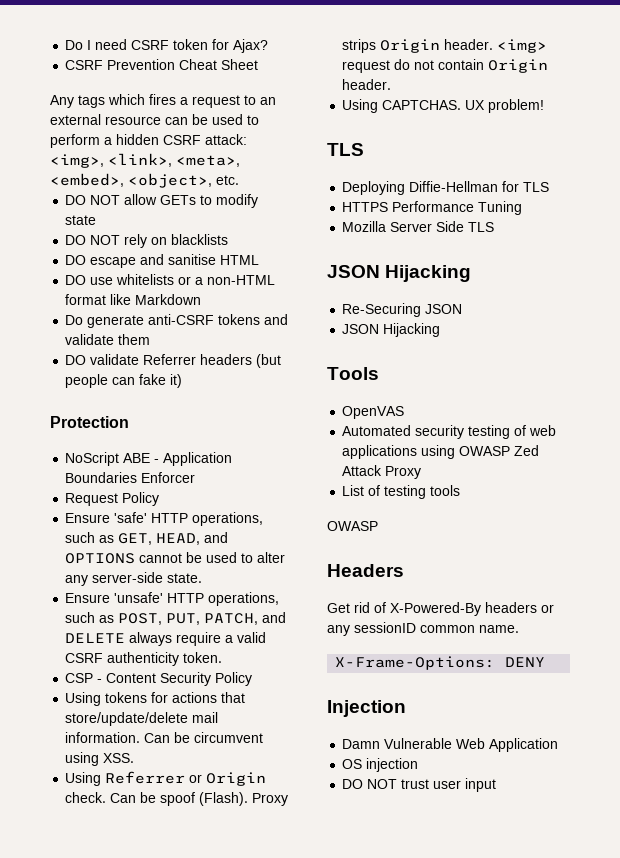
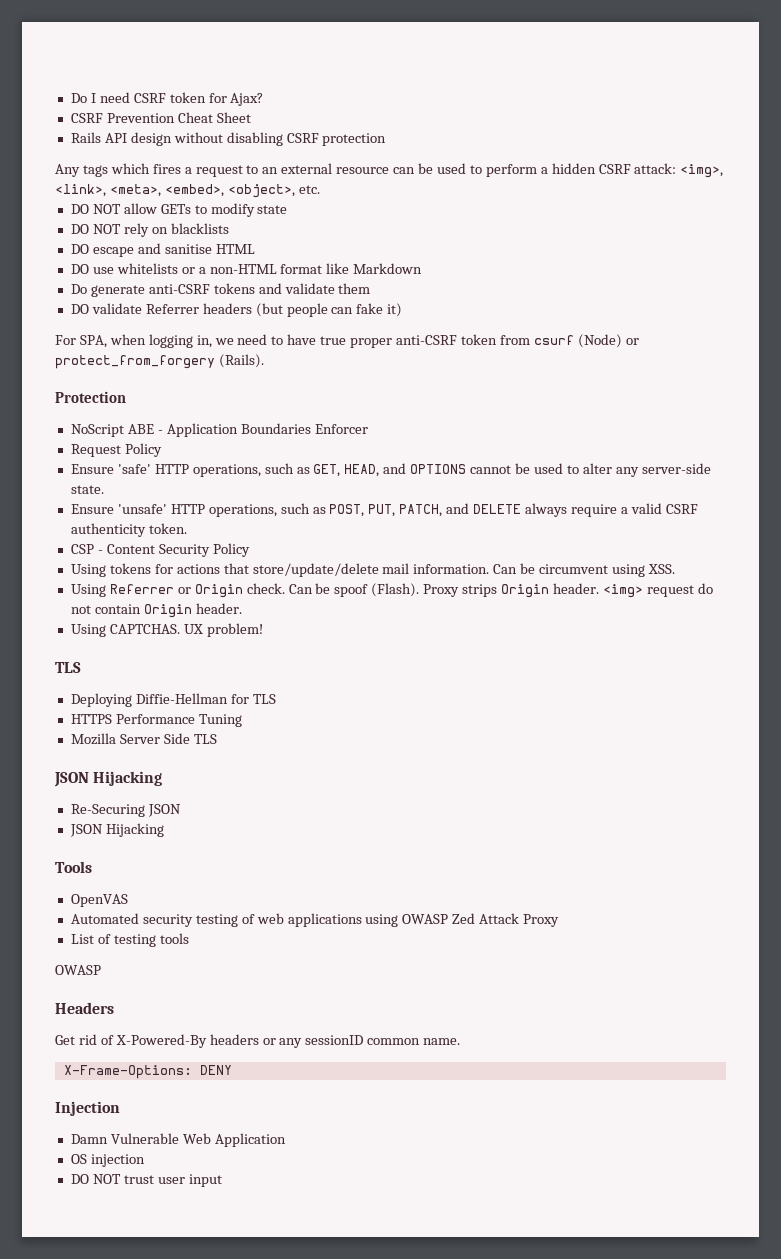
+ Rails API design without disabling CSRF protection
+ For SPA, when logging in, we need to have true proper anti-CSRF token from csurf (Node) or protect_from_forgery (Rails).

